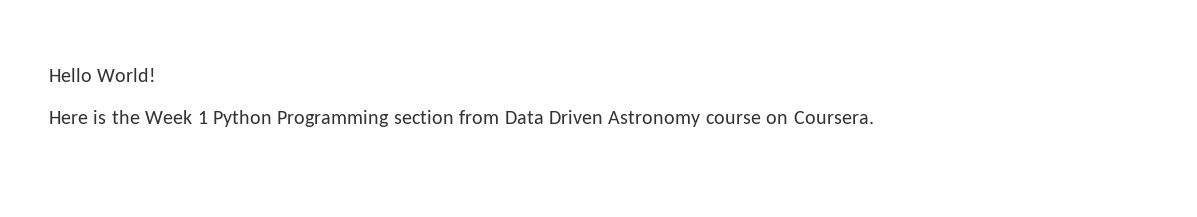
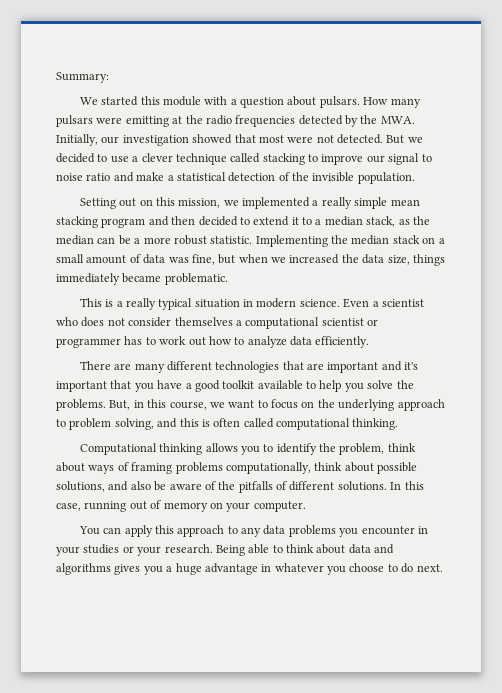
- Hello World!
- Here is the Week 1 Python Programming section from Data Driven Astronomy course on Coursera.
+ Summary:
+ We started this module with a question about pulsars. How many pulsars were emitting at the radio frequencies detected by the MWA. Initially, our investigation showed that most were not detected. But we decided to use a clever technique called stacking to improve our signal to noise ratio and make a statistical detection of the invisible population.
+ Setting out on this mission, we implemented a really simple mean stacking program and then decided to extend it to a median stack, as the median can be a more robust statistic. Implementing the median stack on a small amount of data was fine, but when we increased the data size, things immediately became problematic.
+ This is a really typical situation in modern science. Even a scientist who does not consider themselves a computational scientist or programmer has to work out how to analyze data efficiently.
+ There are many different technologies that are important and it's important that you have a good toolkit available to help you solve the problems. But, in this course, we want to focus on the underlying approach to problem solving, and this is often called computational thinking.
+ Computational thinking allows you to identify the problem, think about ways of framing problems computationally, think about possible solutions, and also be aware of the pitfalls of different solutions. In this case, running out of memory on your computer.
+ You can apply this approach to any data problems you encounter in your studies or your research. Being able to think about data and algorithms gives you a huge advantage in whatever you choose to do next.

